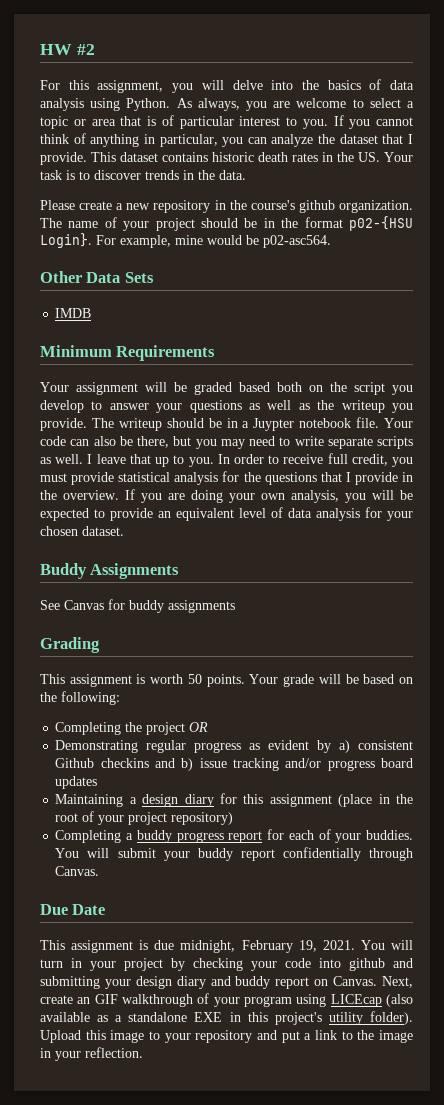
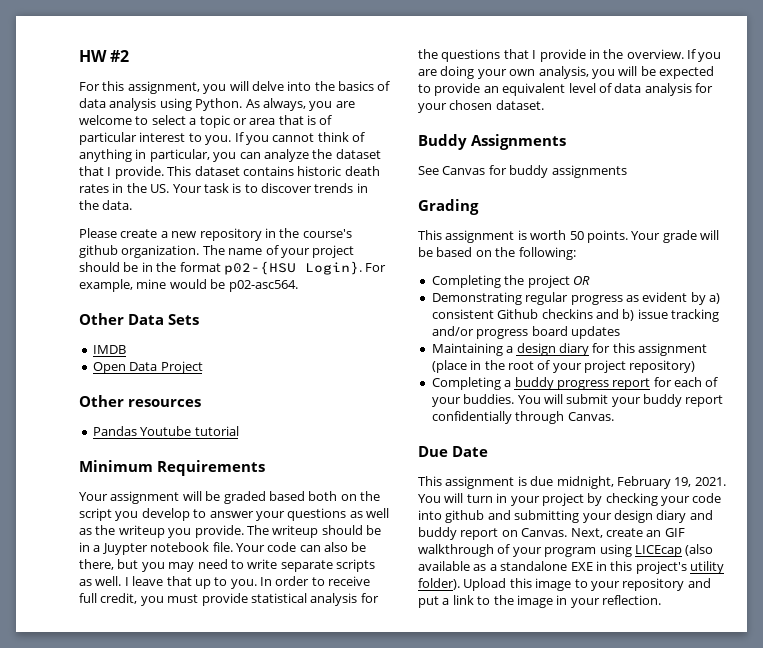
+ Open Data Project
+ Other resources
+ Pandas Youtube tutorial

